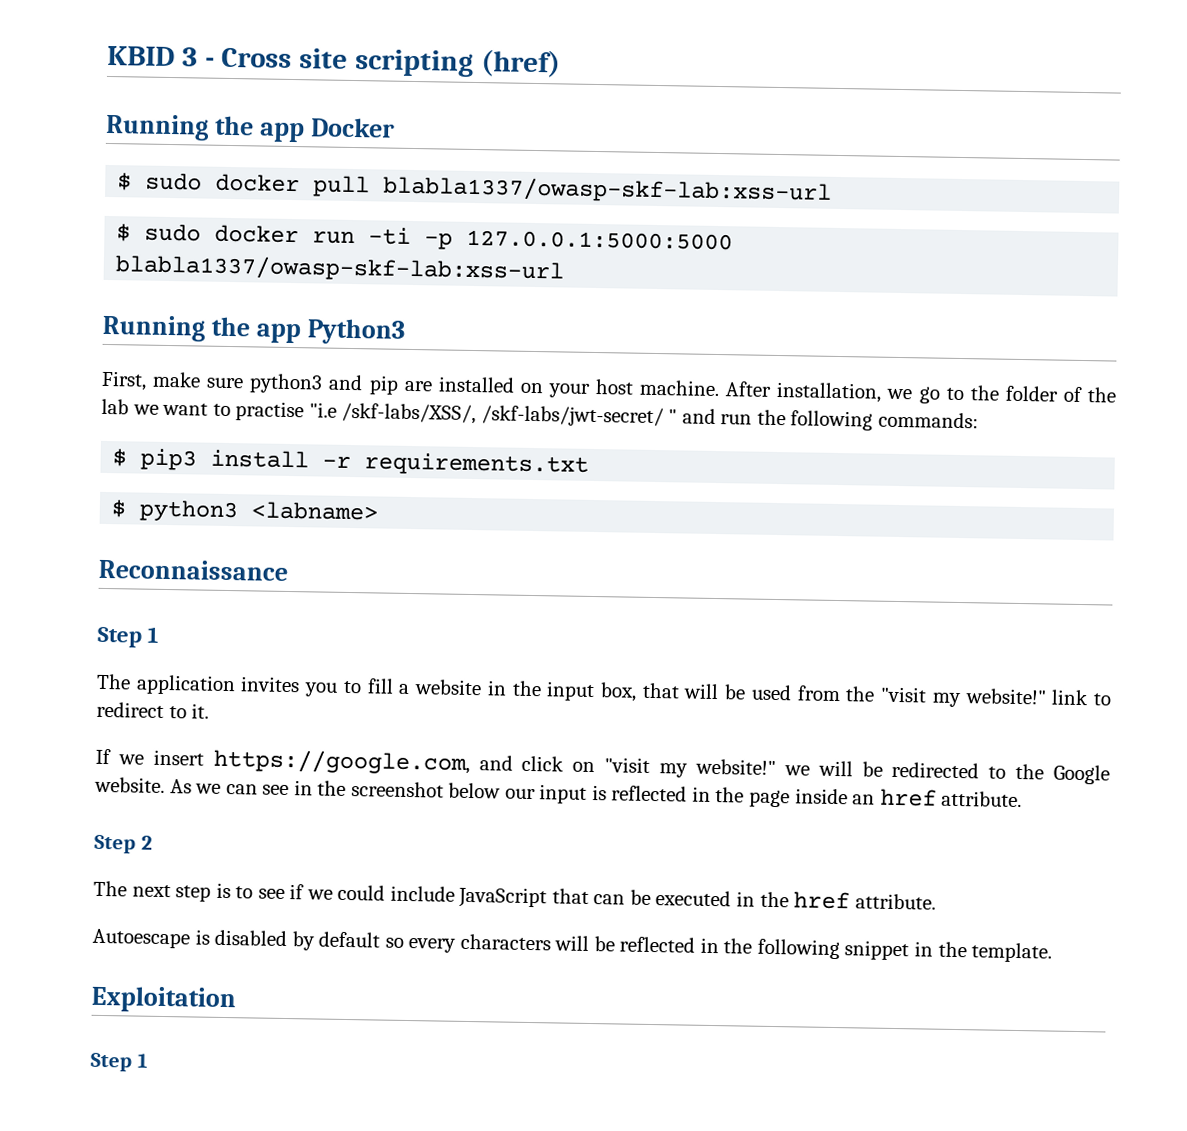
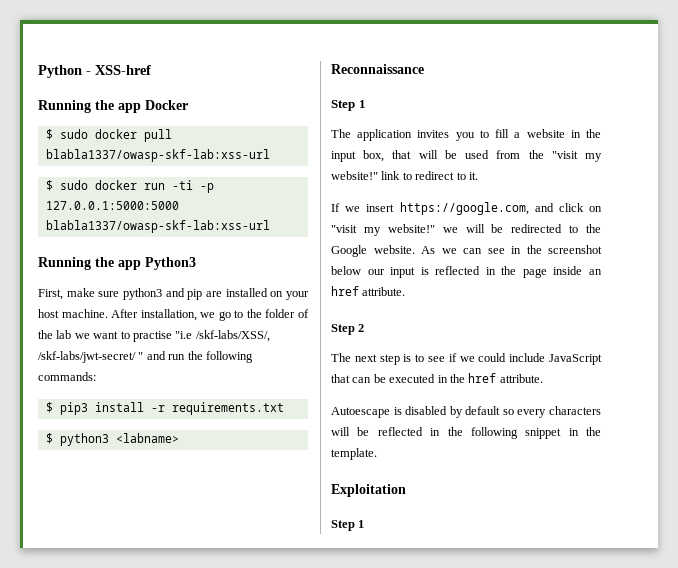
- KBID 3 - Cross site scripting (href)
+ Python - XSS-href

